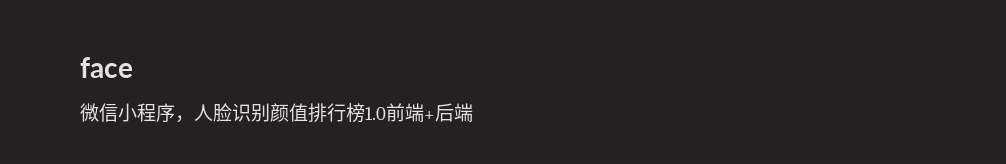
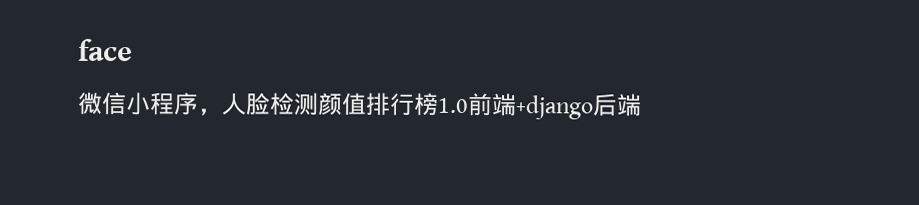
- 微信小程序，人脸识别颜值排行榜1.0前端+后端
+ 微信小程序，人脸检测颜值排行榜1.0前端+django后端

